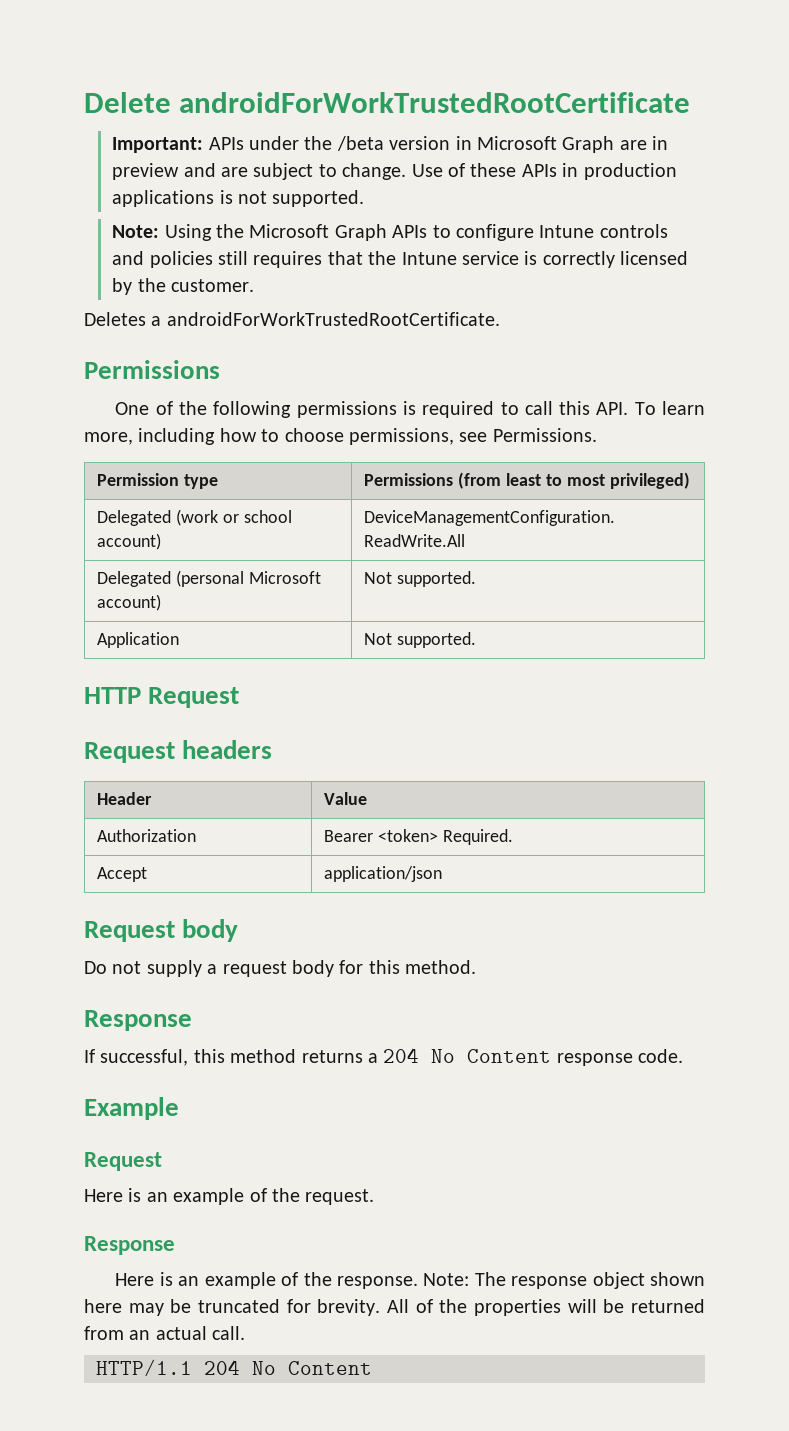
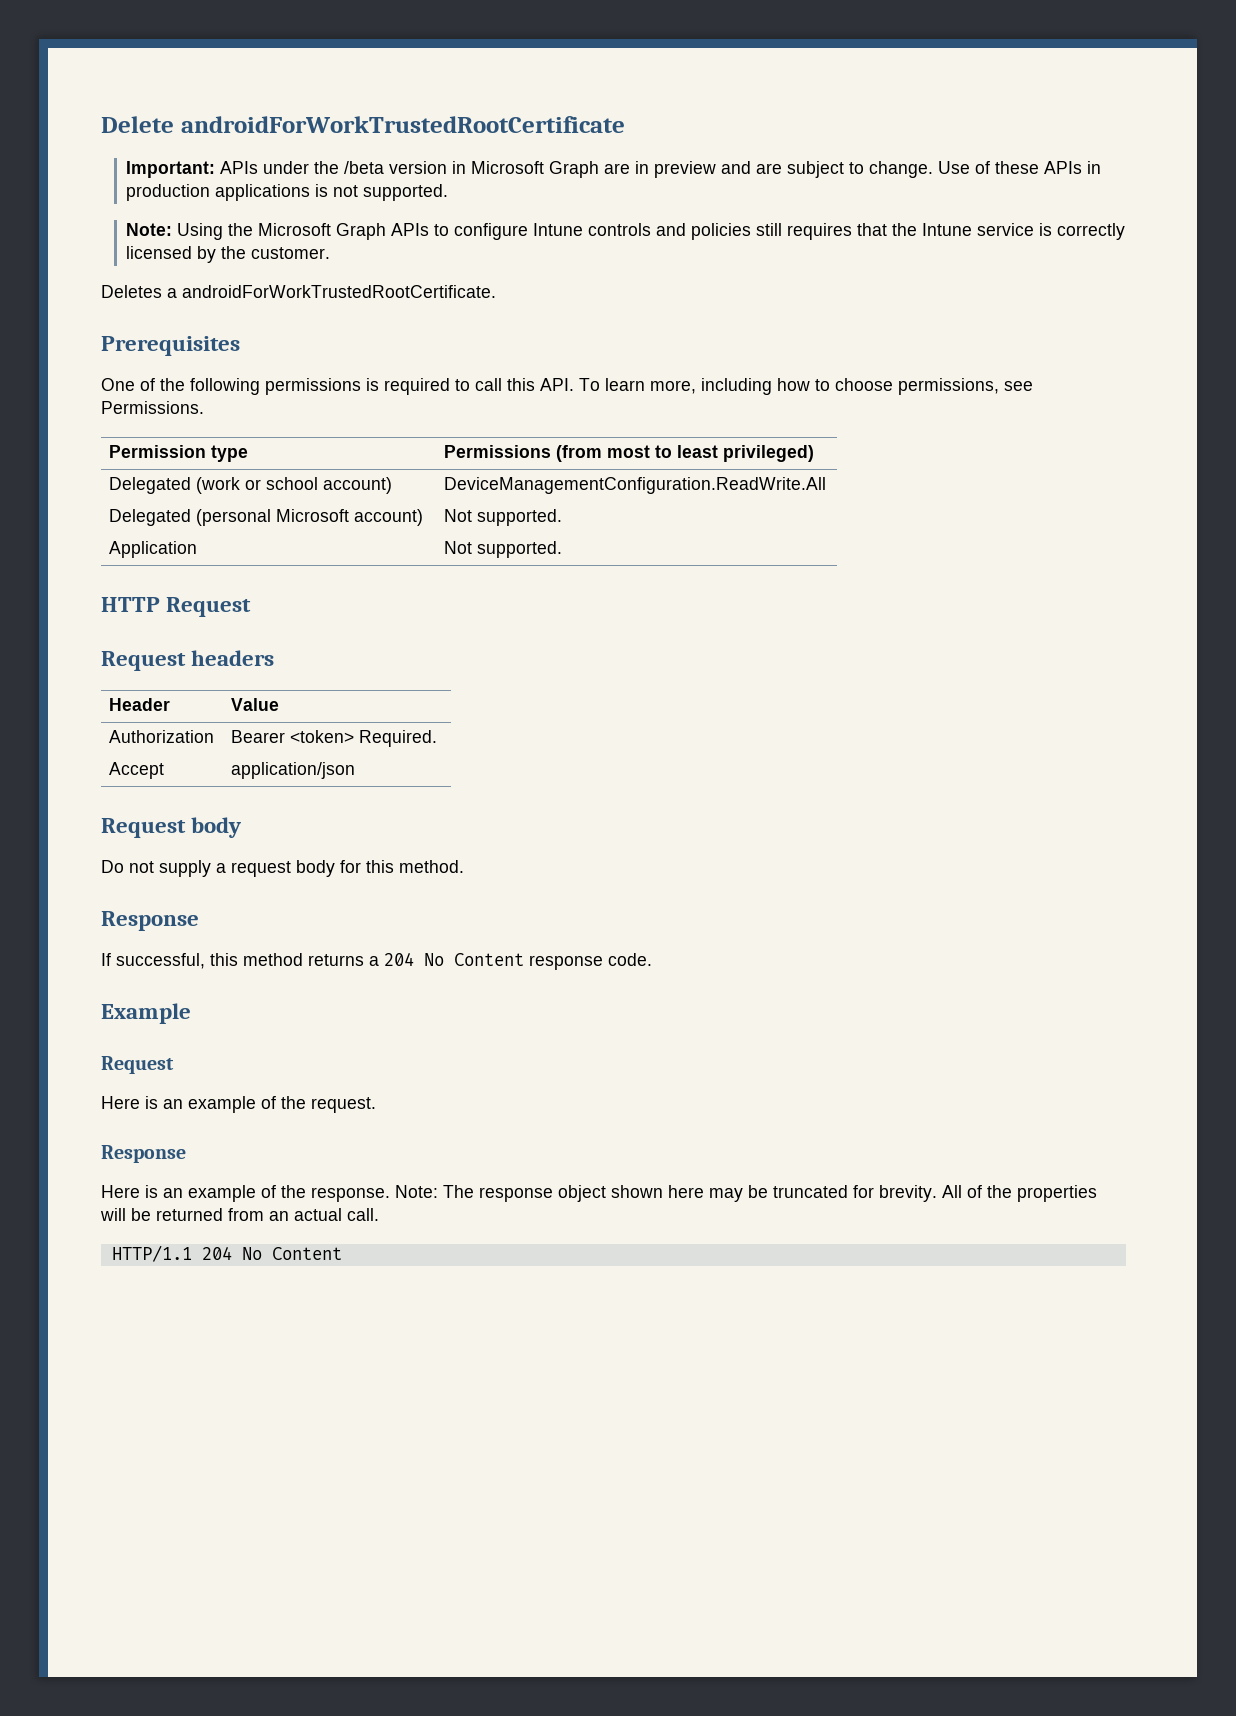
  Deletes a androidForWorkTrustedRootCertificate.
- Permissions
+ Prerequisites
- Permission type | Permissions (from least to most privileged)
+ Permission type | Permissions (from most to least privileged)

